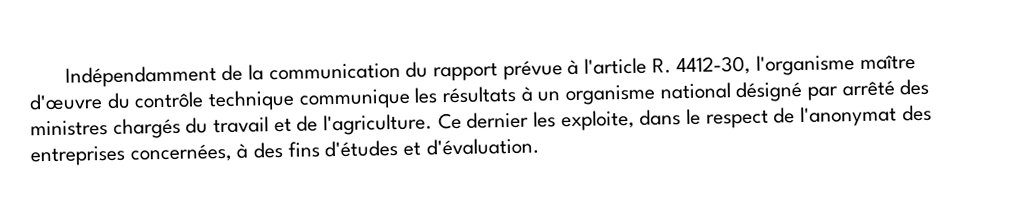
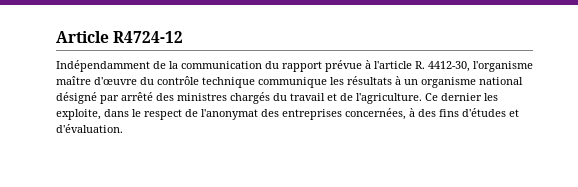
+ Article R4724-12

